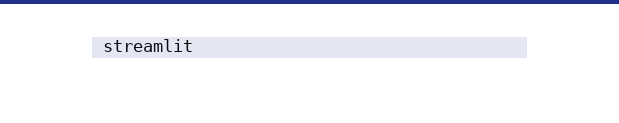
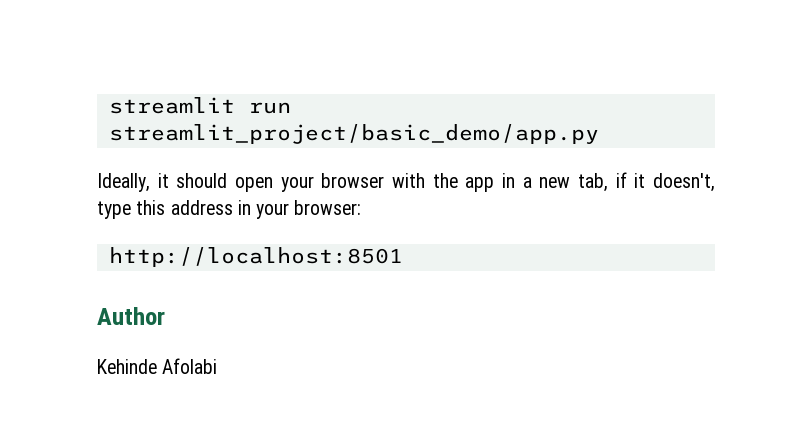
- streamlit
+ streamlit run streamlit_project/basic_demo/app.py
+ Ideally, it should open your browser with the app in a new tab, if it doesn't, type this address in your browser:
+ http://localhost:8501
+ Author
+ Kehinde Afolabi

